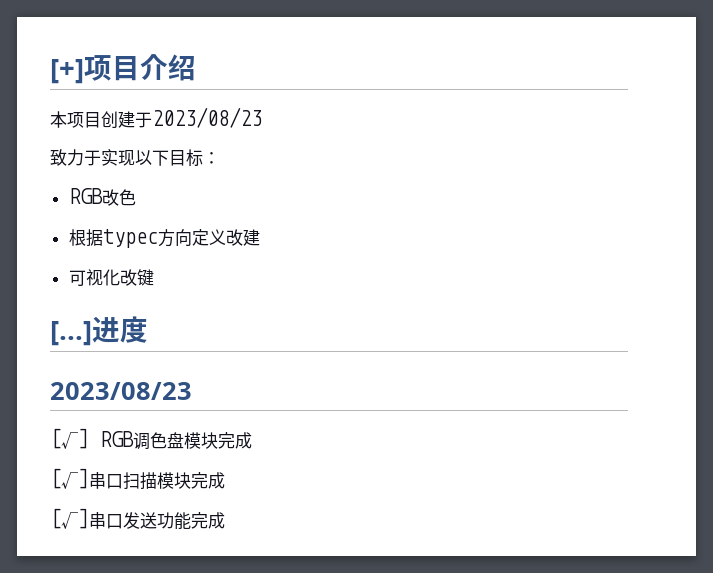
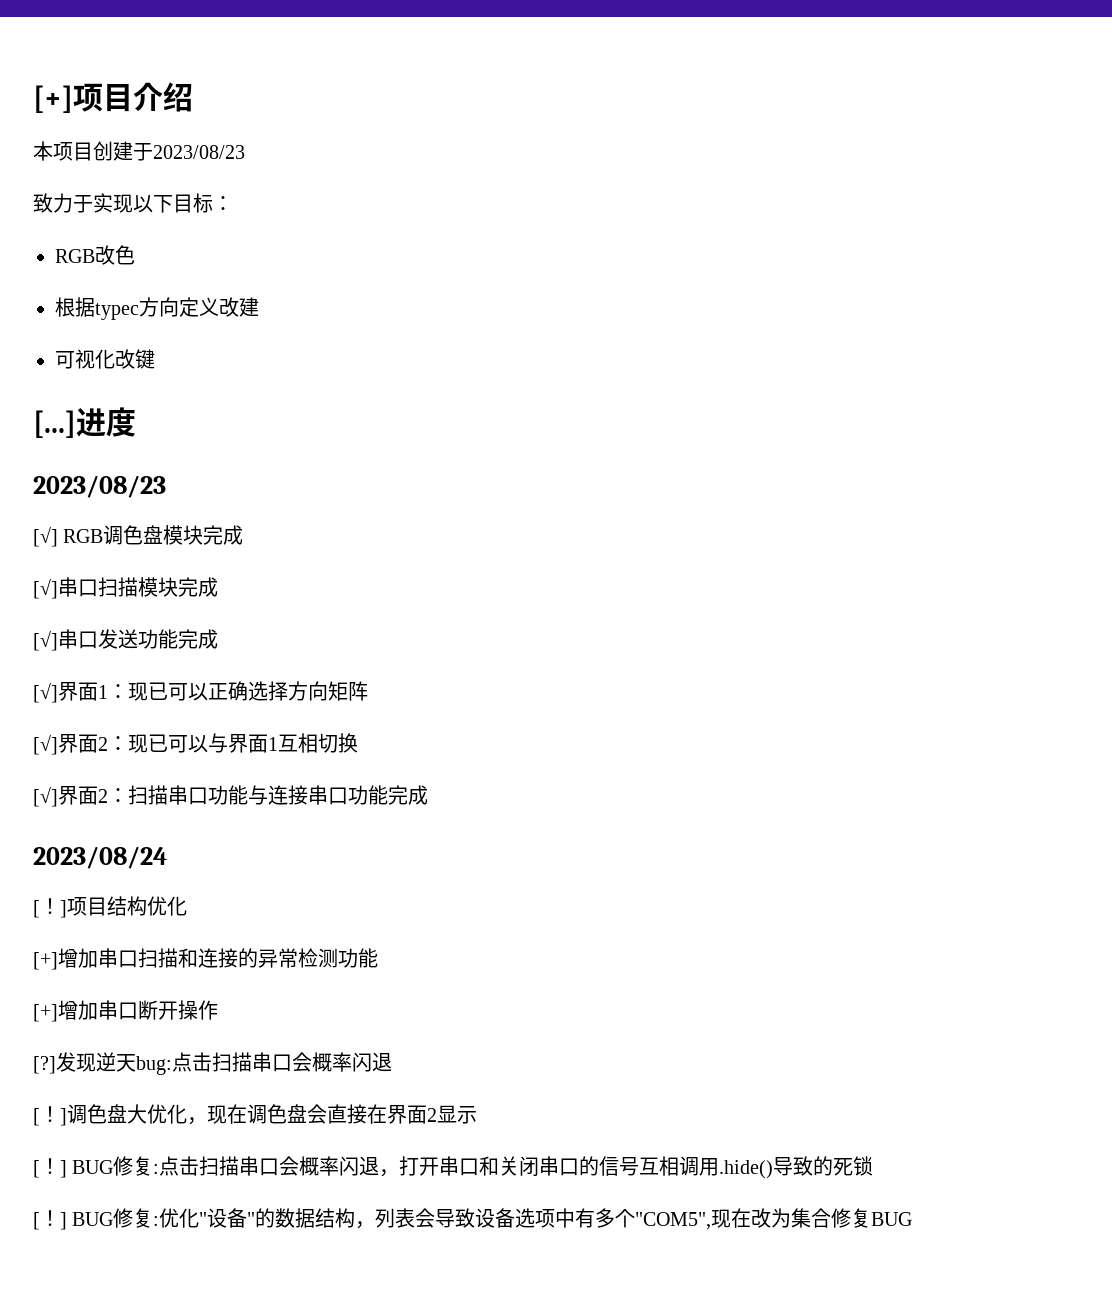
+ [√]界面1：现已可以正确选择方向矩阵
+ [√]界面2：现已可以与界面1互相切换
+ [√]界面2：扫描串口功能与连接串口功能完成
+ 2023/08/24
+ [！]项目结构优化
+ [+]增加串口扫描和连接的异常检测功能
+ [+]增加串口断开操作
+ [?]发现逆天bug:点击扫描串口会概率闪退
+ [！]调色盘大优化，现在调色盘会直接在界面2显示
+ [！] BUG修复:点击扫描串口会概率闪退，打开串口和关闭串口的信号互相调用.hide()导致的死锁
+ [！] BUG修复:优化"设备"的数据结构，列表会导致设备选项中有多个"COM5",现在改为集合修复BUG

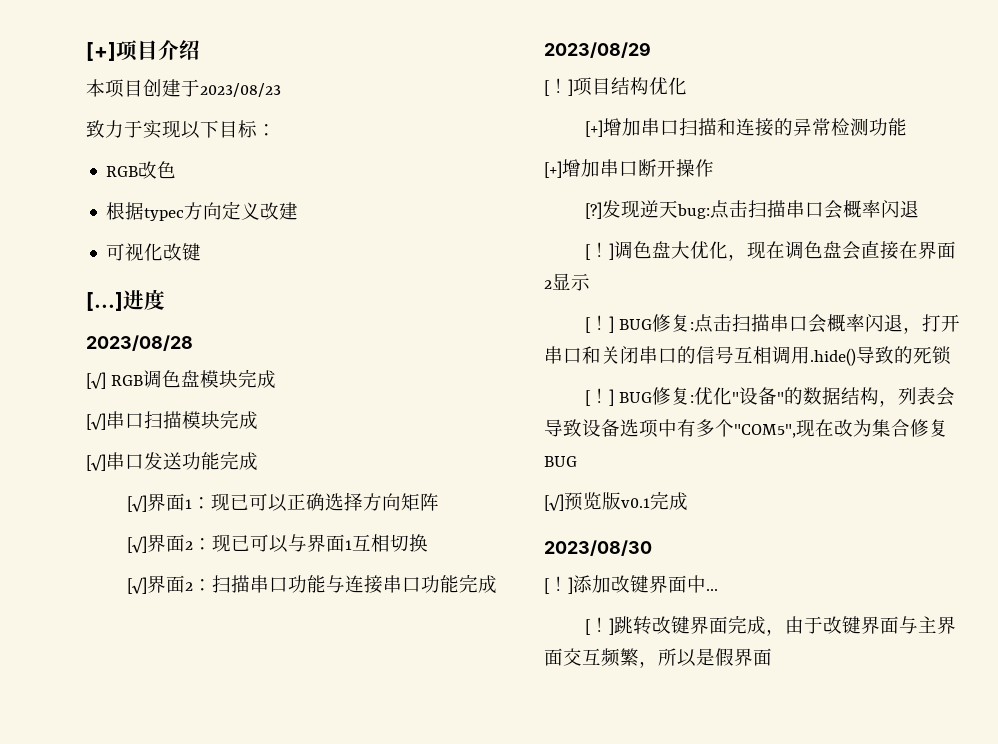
  进度
- 2023/08/23
+ 2023/08/28
- 2023/08/24
+ 2023/08/29
+ [√]预览版v0.1完成
+ 2023/08/30
+ [！]添加改键界面中...
+ [！]跳转改键界面完成，由于改键界面与主界面交互频繁，所以是假界面

